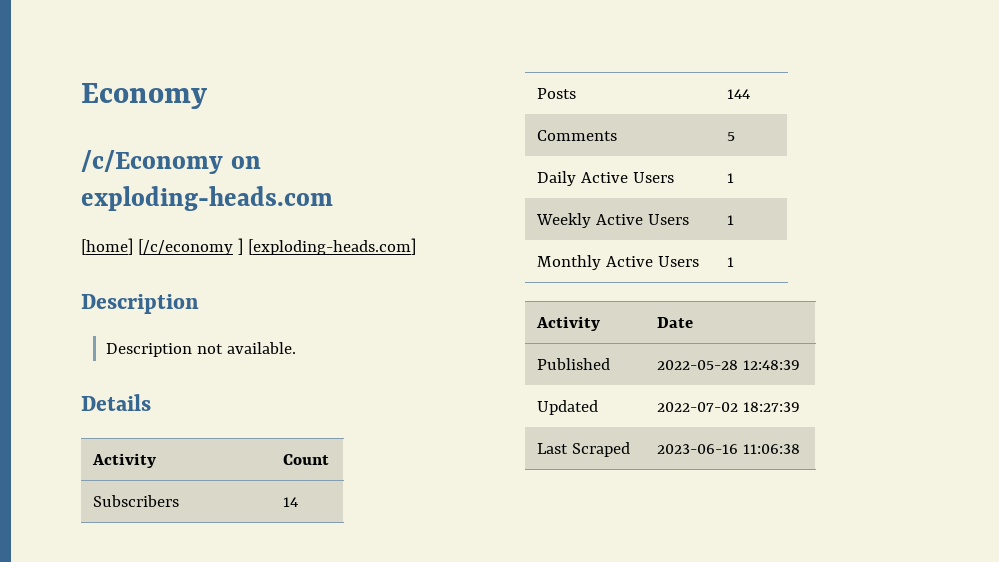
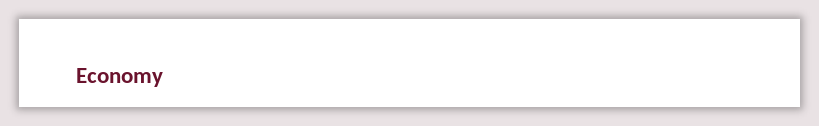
- /c/Economy on exploding-heads.com
- [home] [/c/economy ] [exploding-heads.com]
- Description
- Description not available.
- Details
- Activity | Count
- Subscribers | 14
- Posts | 144
- Comments | 5
- Daily Active Users | 1
- Weekly Active Users | 1
- Monthly Active Users | 1
- Activity | Date
- Published | 2022-05-28 12:48:39
- Updated | 2022-07-02 18:27:39
- Last Scraped | 2023-06-16 11:06:38

